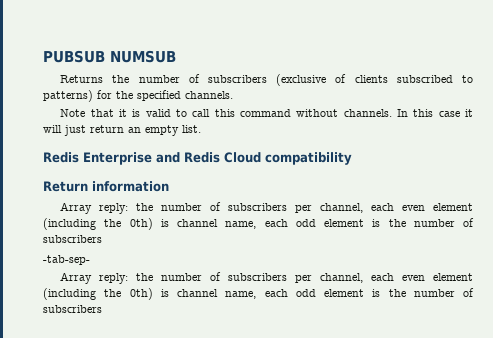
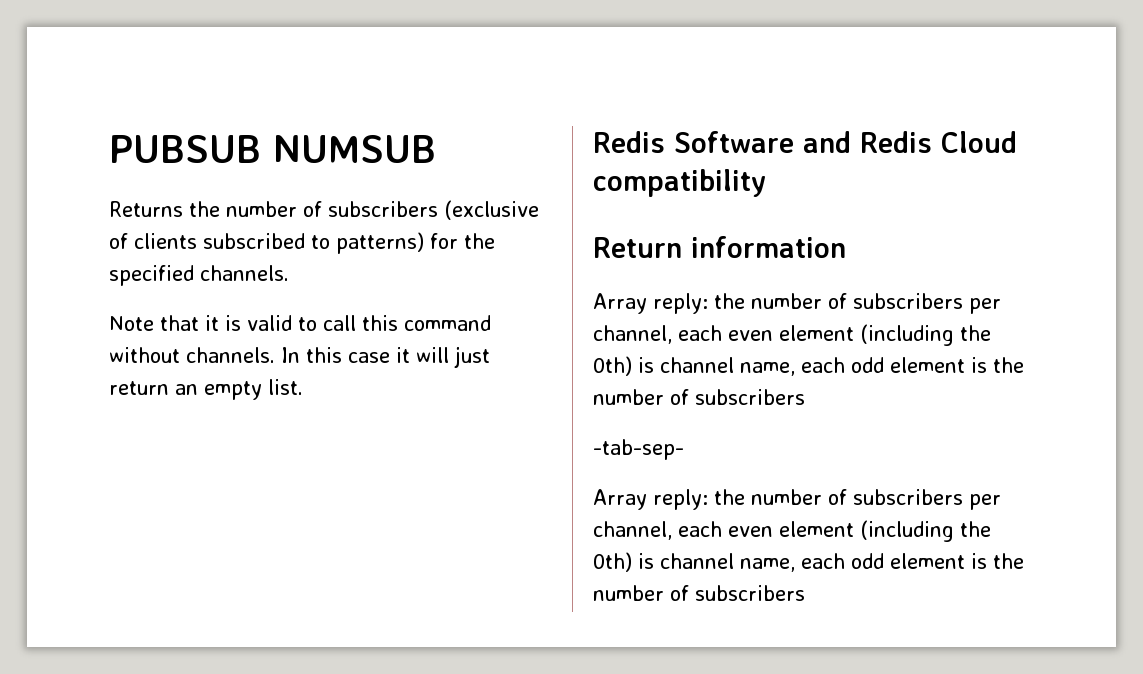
- Redis Enterprise and Redis Cloud compatibility
+ Redis Software and Redis Cloud compatibility

